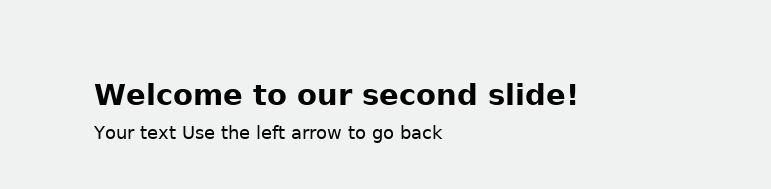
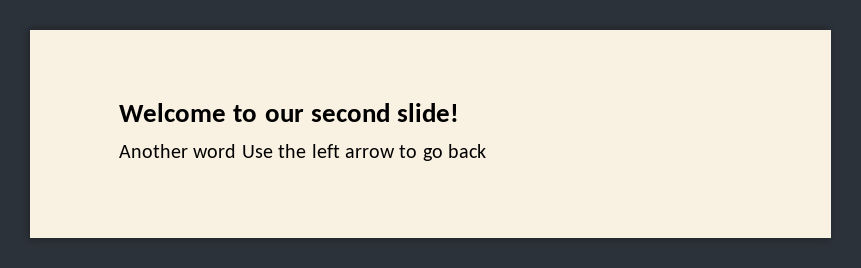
- Your text Use the left arrow to go back
+ Another word Use the left arrow to go back

